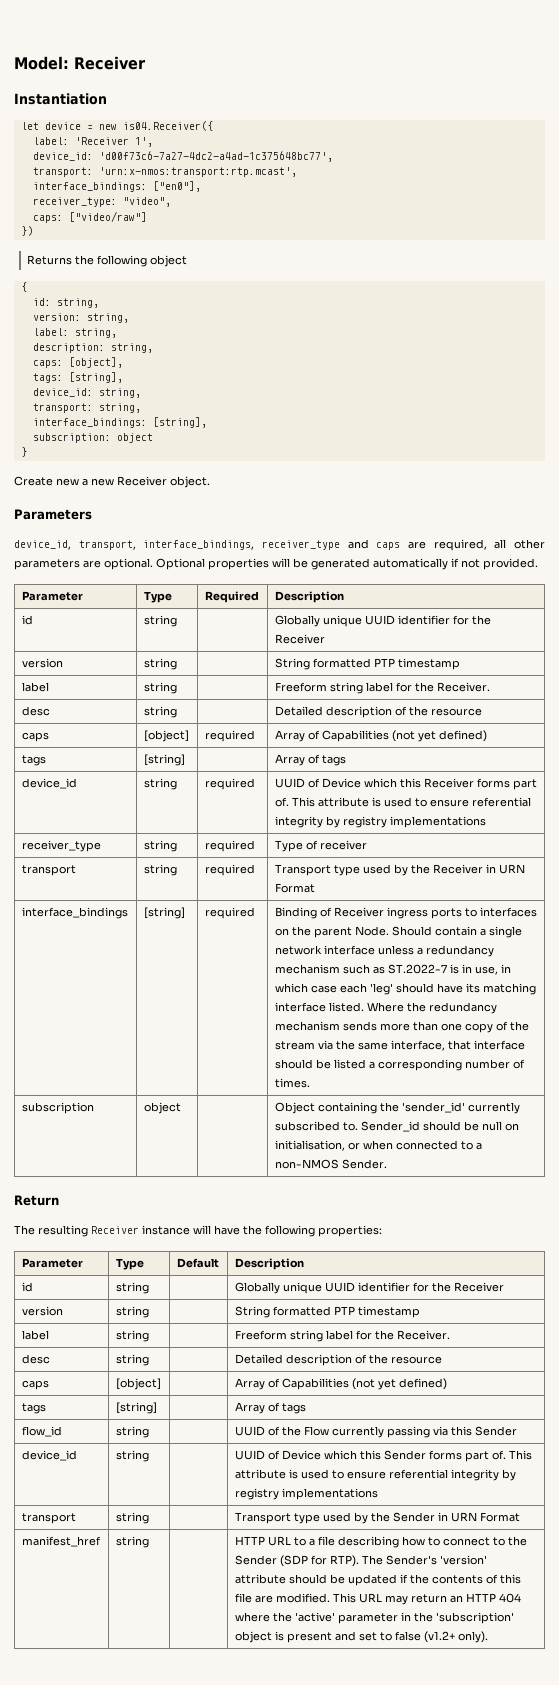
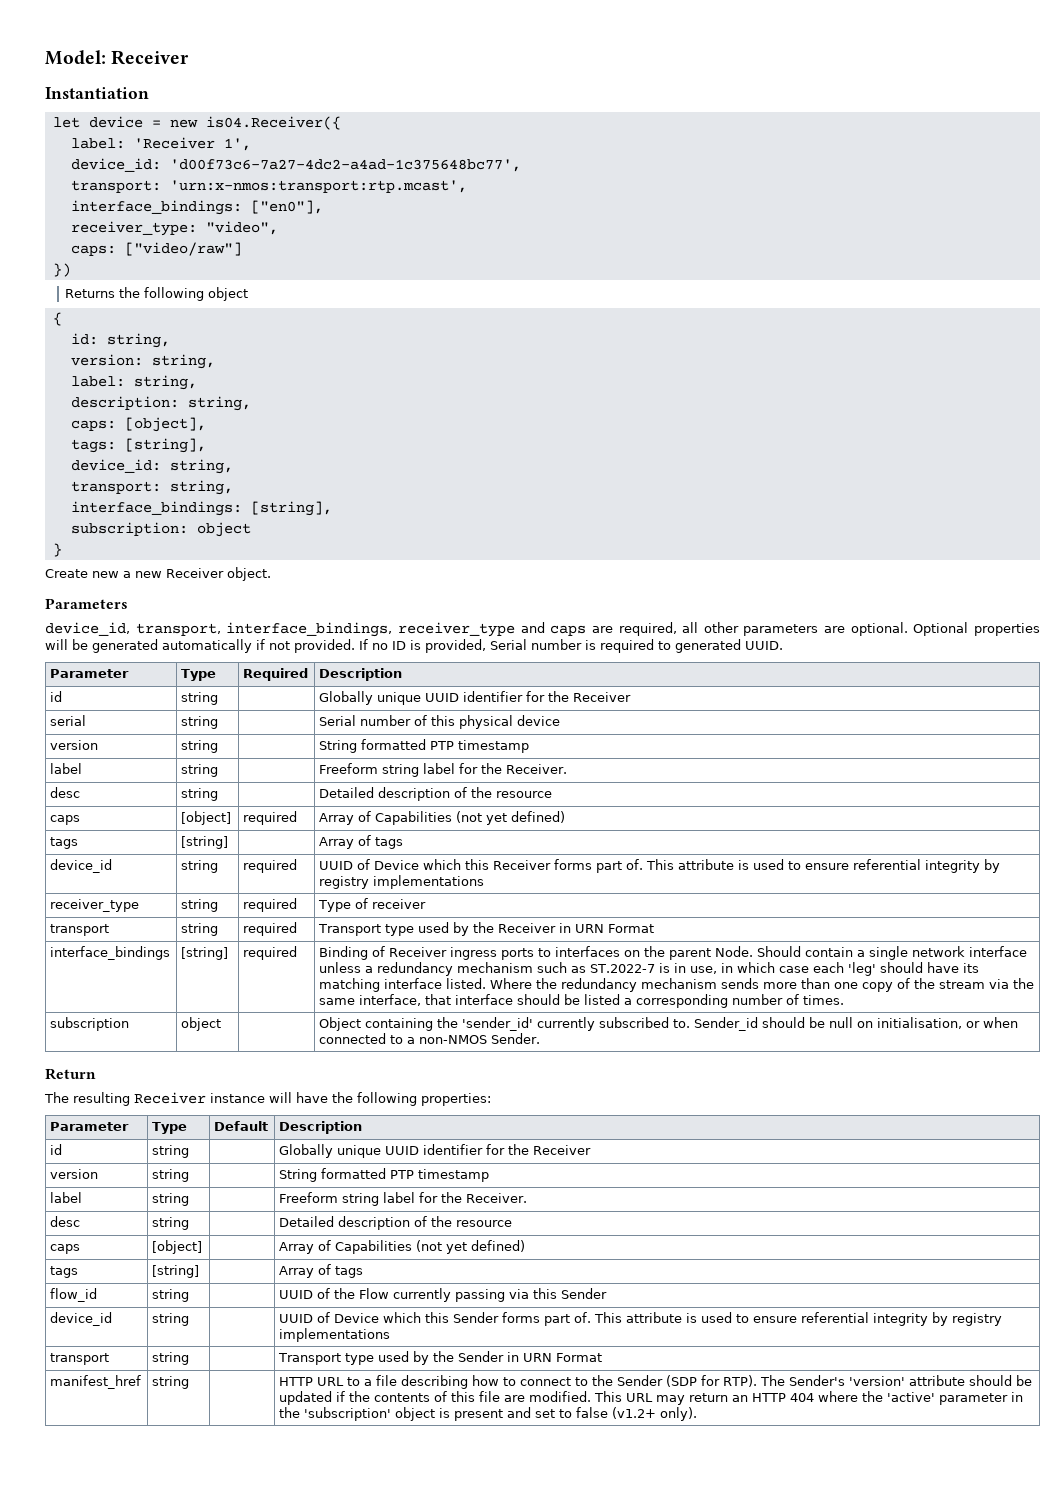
+ If no ID is provided, Serial number is required to generated UUID.
+ serial | string | | Serial number of this physical device

